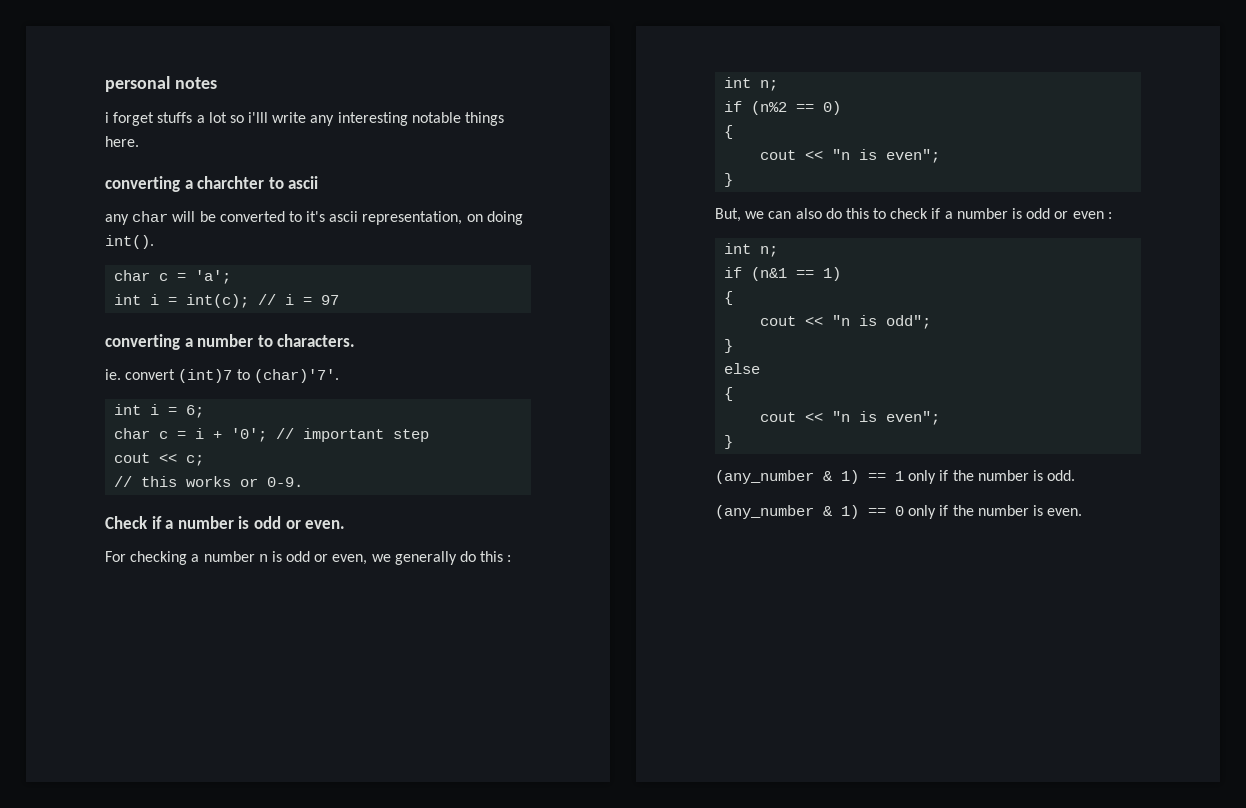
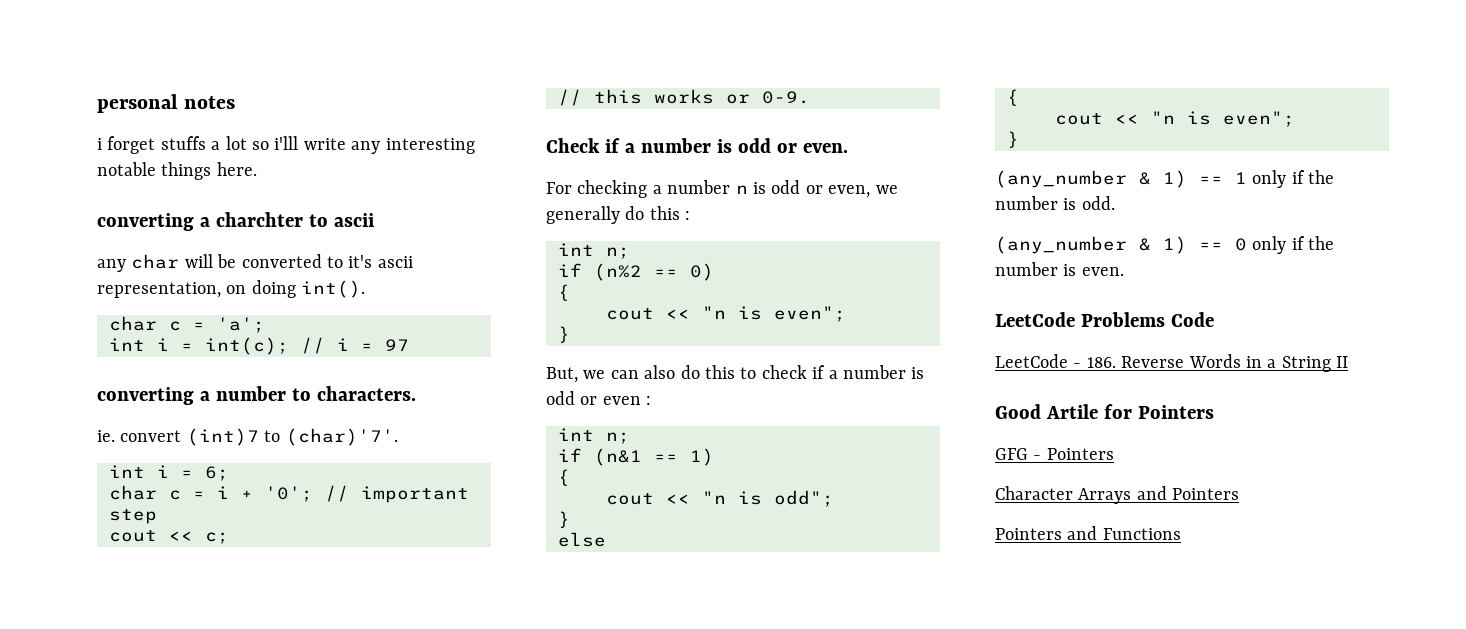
+ LeetCode Problems Code
+ LeetCode - 186. Reverse Words in a String II
+ Good Artile for Pointers
+ GFG - Pointers
+ Character Arrays and Pointers
+ Pointers and Functions

